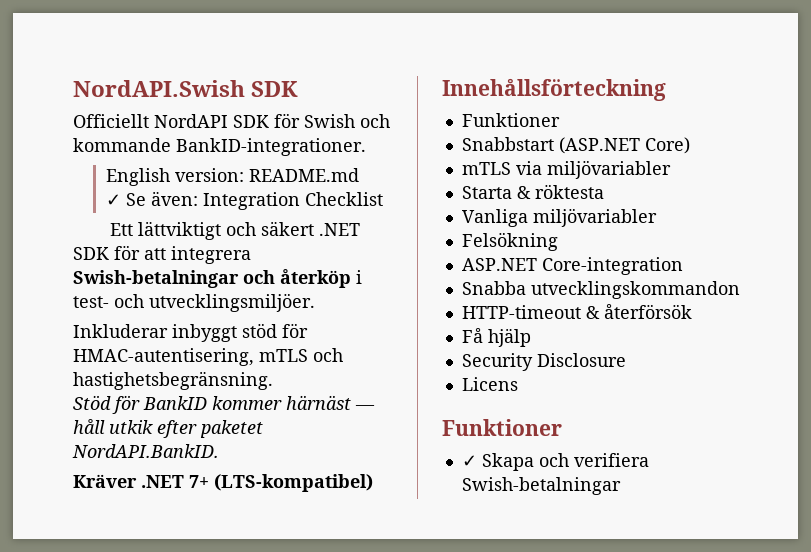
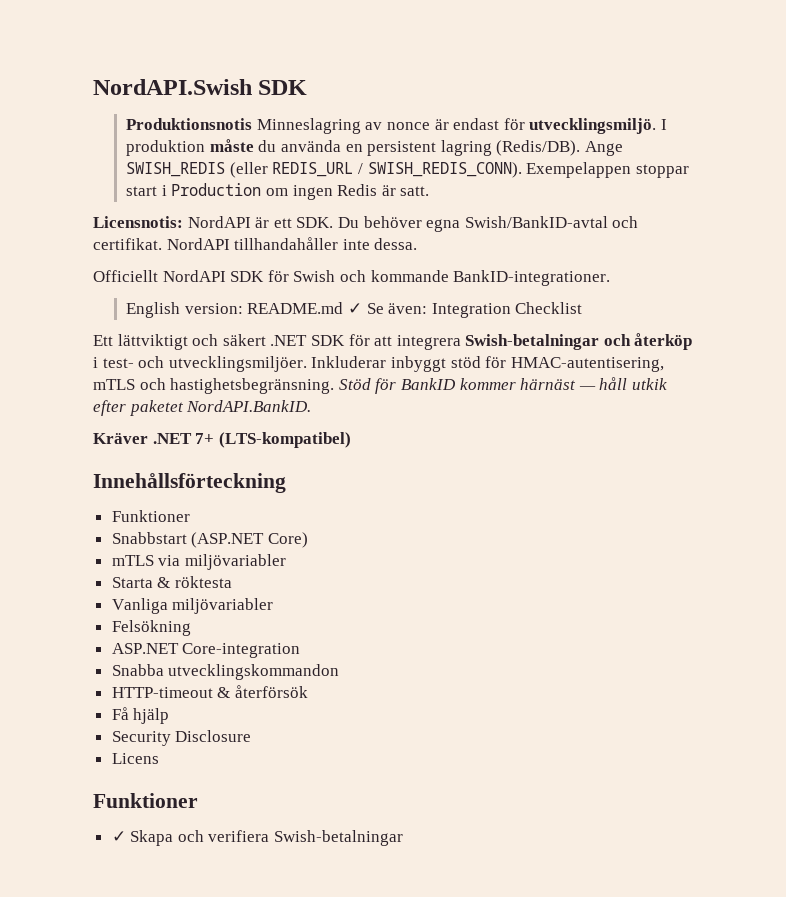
+ Produktionsnotis Minneslagring av nonce är endast för utvecklingsmiljö. I produktion måste du använda en persistent lagring (Redis/DB). Ange SWISH_REDIS (eller REDIS_URL / SWISH_REDIS_CONN). Exempelappen stoppar start i Production om ingen Redis är satt.
+ Licensnotis: NordAPI är ett SDK. Du behöver egna Swish/BankID-avtal och certifikat. NordAPI tillhandahåller inte dessa.
- English version: README.md
- ✓ Se även: Integration Checklist
+ English version: README.md ✓ Se även: Integration Checklist
- Ett lättviktigt och säkert .NET SDK för att integrera Swish-betalningar och återköp i test- och utvecklingsmiljöer.
- Inkluderar inbyggt stöd för HMAC-autentisering, mTLS och hastighetsbegränsning.
- Stöd för BankID kommer härnäst — håll utkik efter paketet NordAPI.BankID.
+ Ett lättviktigt och säkert .NET SDK för att integrera Swish-betalningar och återköp i test- och utvecklingsmiljöer. Inkluderar inbyggt stöd för HMAC-autentisering, mTLS och hastighetsbegränsning. Stöd för BankID kommer härnäst — håll utkik efter paketet NordAPI.BankID.

